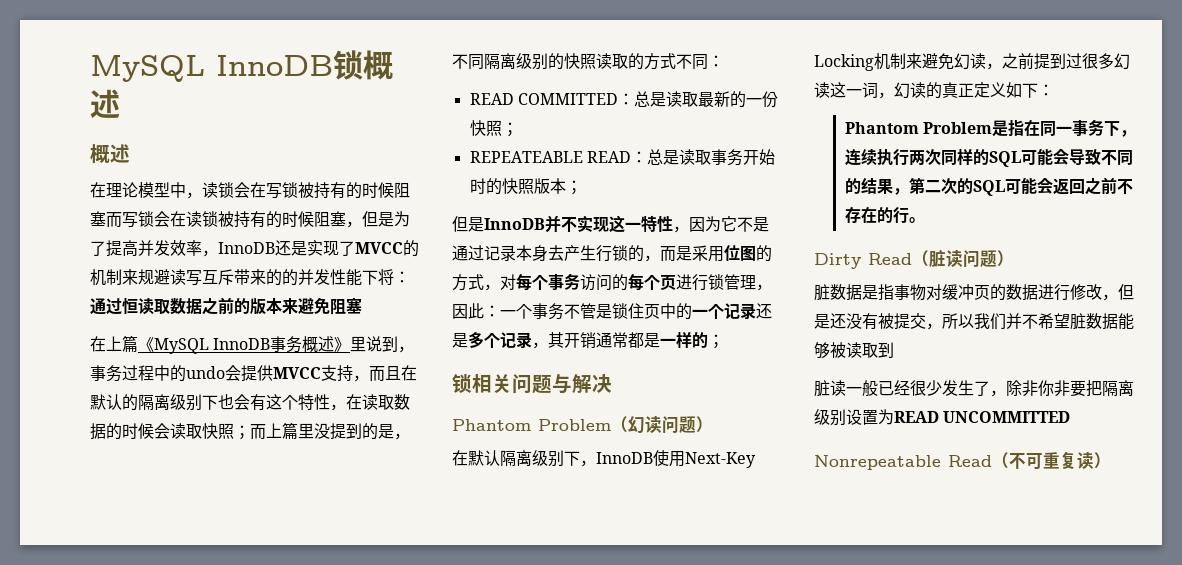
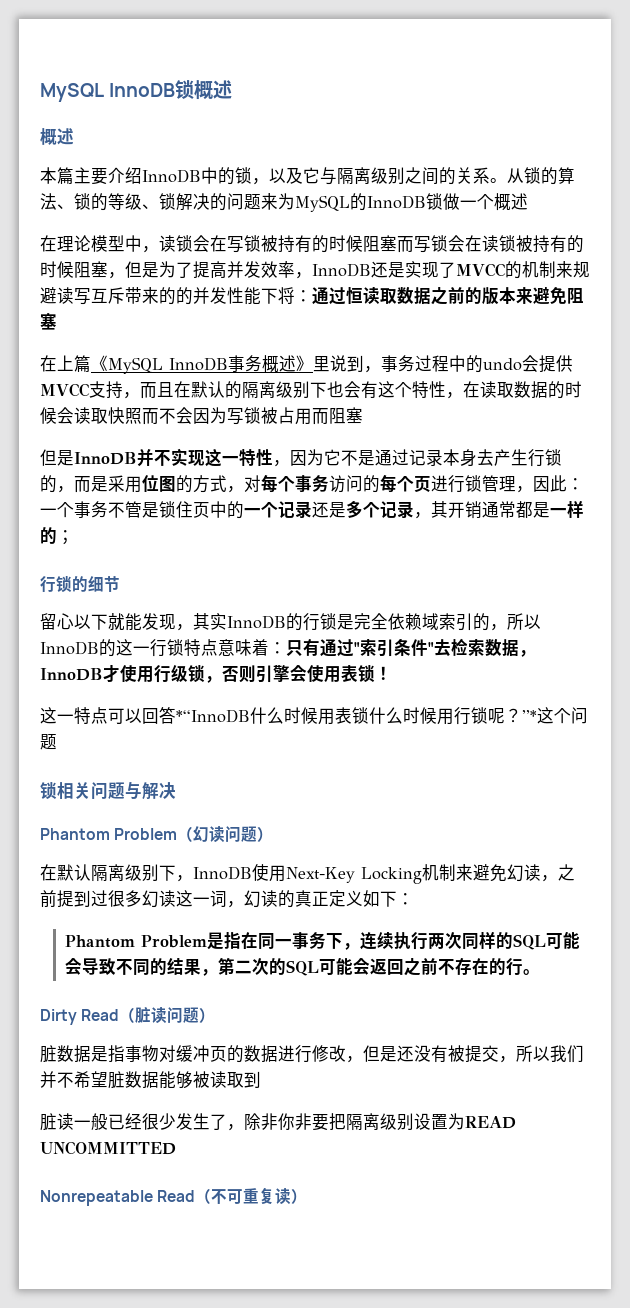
+ 本篇主要介绍InnoDB中的锁，以及它与隔离级别之间的关系。从锁的算法、锁的等级、锁解决的问题来为MySQL的InnoDB锁做一个概述
- 在上篇《MySQL InnoDB事务概述》里说到，事务过程中的undo会提供MVCC支持，而且在默认的隔离级别下也会有这个特性，在读取数据的时候会读取快照；而上篇里没提到的是，不同隔离级别的快照读取的方式不同：
- READ COMMITTED：总是读取最新的一份快照；
- REPEATEABLE READ：总是读取事务开始时的快照版本；
+ 在上篇《MySQL InnoDB事务概述》里说到，事务过程中的undo会提供MVCC支持，而且在默认的隔离级别下也会有这个特性，在读取数据的时候会读取快照而不会因为写锁被占用而阻塞
+ 行锁的细节
+ 留心以下就能发现，其实InnoDB的行锁是完全依赖域索引的，所以InnoDB的这一行锁特点意味着：只有通过"索引条件"去检索数据，InnoDB才使用行级锁，否则引擎会使用表锁！
+ 这一特点可以回答*“InnoDB什么时候用表锁什么时候用行锁呢？”*这个问题

